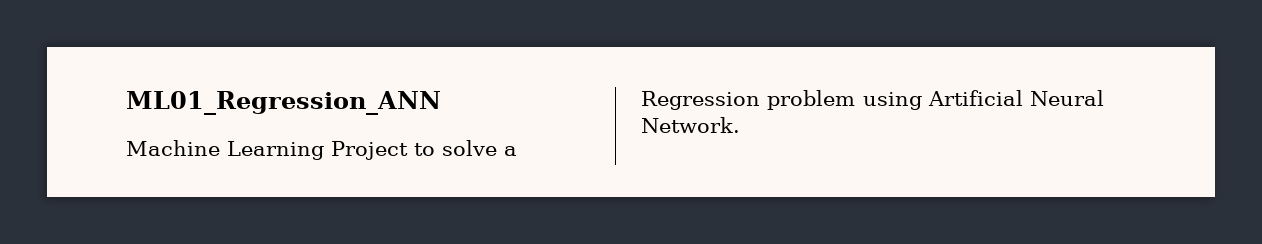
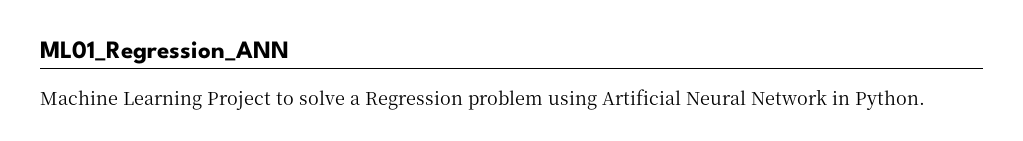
- Machine Learning Project to solve a Regression problem using Artificial Neural Network.
+ Machine Learning Project to solve a Regression problem using Artificial Neural Network in Python.

